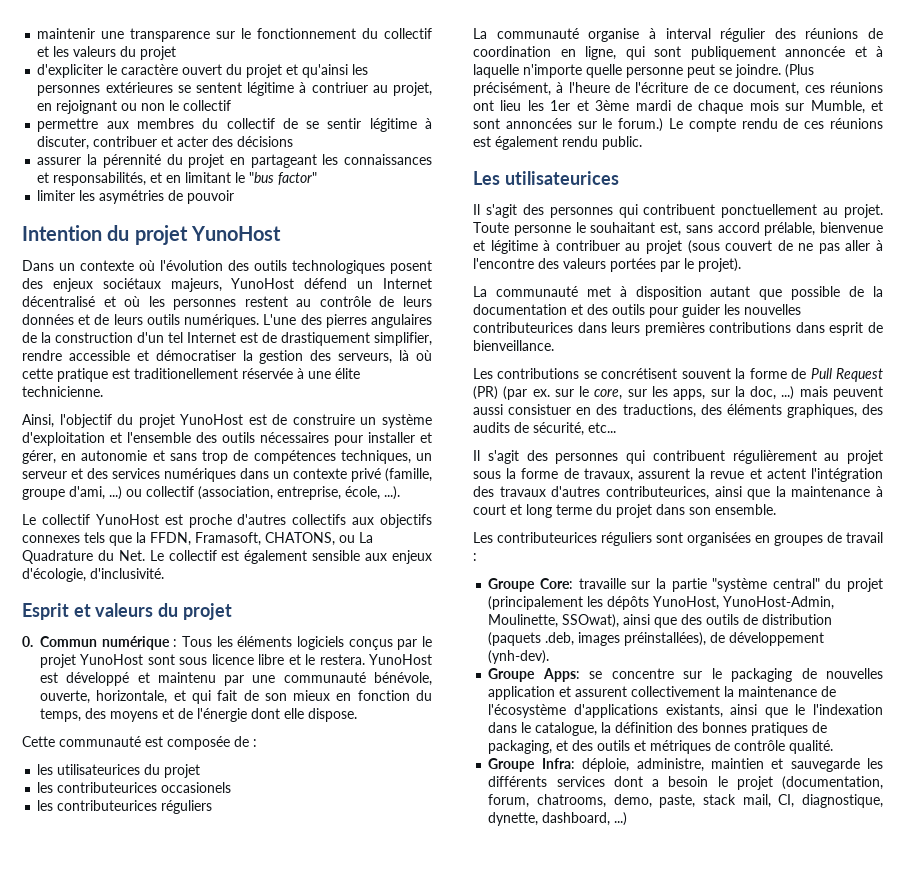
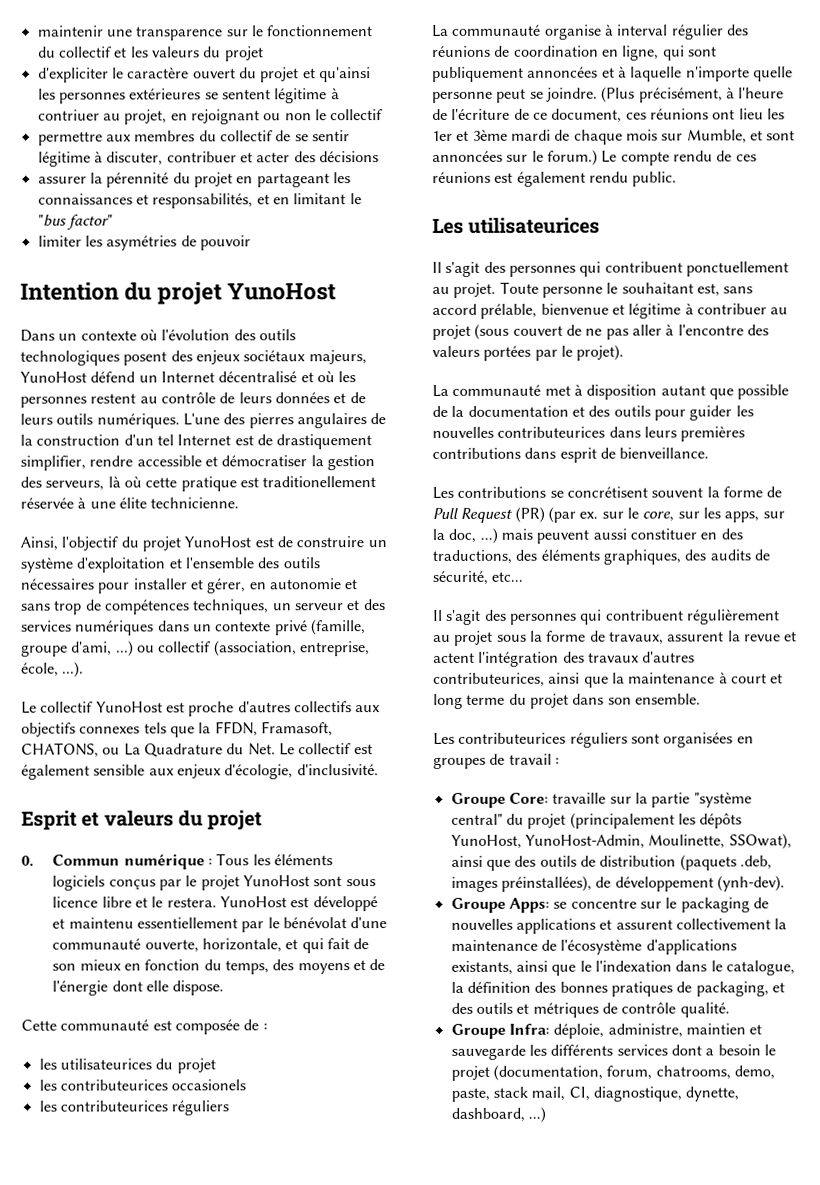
- YunoHost est développé et maintenu par une communauté bénévole, ouverte, horizontale, et qui fait de son mieux en fonction du temps, des moyens et de l'énergie dont elle dispose.
+ YunoHost est développé et maintenu essentiellement par le bénévolat d'une communauté ouverte, horizontale, et qui fait de son mieux en fonction du temps, des moyens et de l'énergie dont elle dispose.
- La communauté organise à interval régulier des réunions de coordination en ligne, qui sont publiquement annoncée et à laquelle n'importe quelle personne peut se joindre.
+ La communauté organise à interval régulier des réunions de coordination en ligne, qui sont publiquement annoncées et à laquelle n'importe quelle personne peut se joindre.
- Les contributions se concrétisent souvent la forme de Pull Request (PR) (par ex. sur le core, sur les apps, sur la doc, ...) mais peuvent aussi consistuer en des traductions, des éléments graphiques, des audits de sécurité, etc...
+ Les contributions se concrétisent souvent la forme de Pull Request (PR) (par ex. sur le core, sur les apps, sur la doc, ...) mais peuvent aussi constituer en des traductions, des éléments graphiques, des audits de sécurité, etc...
- Groupe Apps: se concentre sur le packaging de nouvelles application et assurent collectivement la maintenance de l'écosystème d'applications existants, ainsi que le l'indexation dans le catalogue, la définition des bonnes pratiques de packaging, et des outils et métriques de contrôle qualité.
+ Groupe Apps: se concentre sur le packaging de nouvelles applications et assurent collectivement la maintenance de l'écosystème d'applications existants, ainsi que le l'indexation dans le catalogue, la définition des bonnes pratiques de packaging, et des outils et métriques de contrôle qualité.

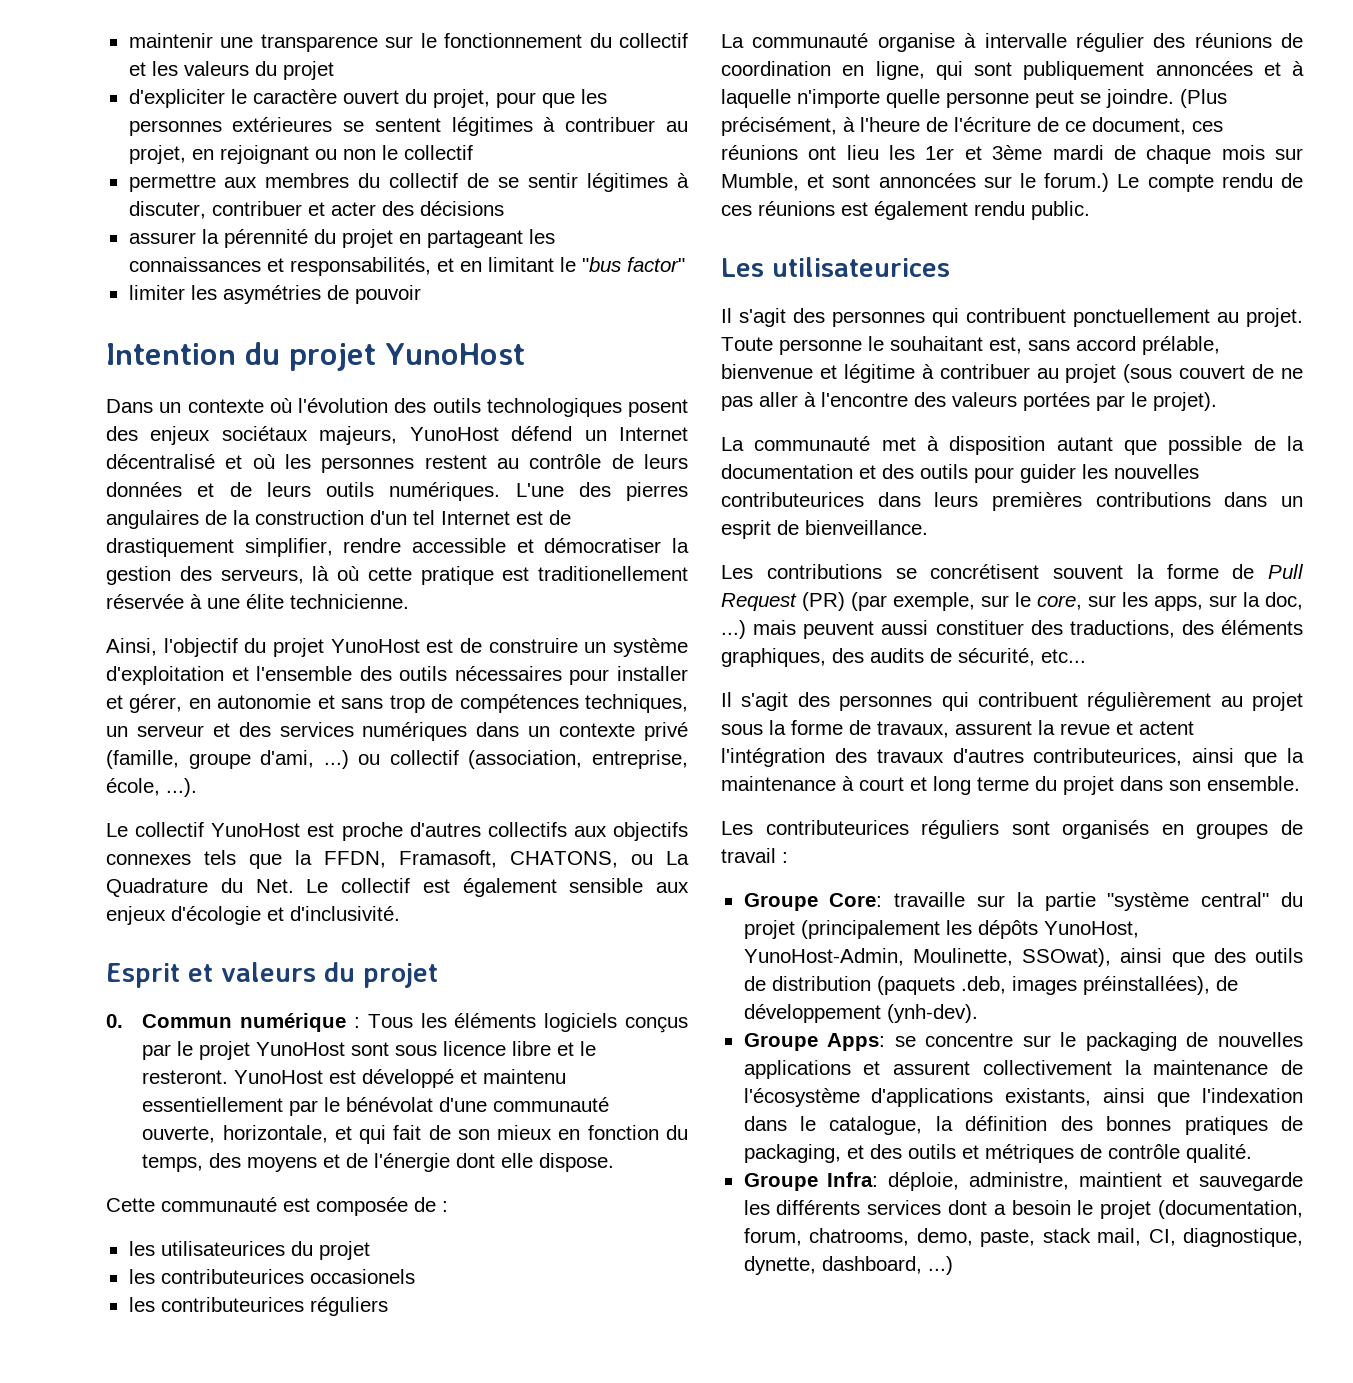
- d'expliciter le caractère ouvert du projet et qu'ainsi les personnes extérieures se sentent légitime à contriuer au projet, en rejoignant ou non le collectif
+ d'expliciter le caractère ouvert du projet, pour que les personnes extérieures se sentent légitimes à contribuer au projet, en rejoignant ou non le collectif
- permettre aux membres du collectif de se sentir légitime à discuter, contribuer et acter des décisions
+ permettre aux membres du collectif de se sentir légitimes à discuter, contribuer et acter des décisions
- Le collectif YunoHost est proche d'autres collectifs aux objectifs connexes tels que la FFDN, Framasoft, CHATONS, ou La Quadrature du Net. Le collectif est également sensible aux enjeux d'écologie, d'inclusivité.
+ Le collectif YunoHost est proche d'autres collectifs aux objectifs connexes tels que la FFDN, Framasoft, CHATONS, ou La Quadrature du Net. Le collectif est également sensible aux enjeux d'écologie et d'inclusivité.
- 0. Commun numérique : Tous les éléments logiciels conçus par le projet YunoHost sont sous licence libre et le restera.
+ 0. Commun numérique : Tous les éléments logiciels conçus par le projet YunoHost sont sous licence libre et le resteront.
- La communauté organise à interval régulier des réunions de coordination en ligne, qui sont publiquement annoncées et à laquelle n'importe quelle personne peut se joindre.
+ La communauté organise à intervalle régulier des réunions de coordination en ligne, qui sont publiquement annoncées et à laquelle n'importe quelle personne peut se joindre.
- La communauté met à disposition autant que possible de la documentation et des outils pour guider les nouvelles contributeurices dans leurs premières contributions dans esprit de bienveillance.
+ La communauté met à disposition autant que possible de la documentation et des outils pour guider les nouvelles contributeurices dans leurs premières contributions dans un esprit de bienveillance.
- Les contributions se concrétisent souvent la forme de Pull Request (PR) (par ex. sur le core, sur les apps, sur la doc, ...) mais peuvent aussi constituer en des traductions, des éléments graphiques, des audits de sécurité, etc...
+ Les contributions se concrétisent souvent la forme de Pull Request (PR) (par exemple, sur le core, sur les apps, sur la doc, ...) mais peuvent aussi constituer des traductions, des éléments graphiques, des audits de sécurité, etc...
- Les contributeurices réguliers sont organisées en groupes de travail :
+ Les contributeurices réguliers sont organisés en groupes de travail :
- Groupe Apps: se concentre sur le packaging de nouvelles applications et assurent collectivement la maintenance de l'écosystème d'applications existants, ainsi que le l'indexation dans le catalogue, la définition des bonnes pratiques de packaging, et des outils et métriques de contrôle qualité.
+ Groupe Apps: se concentre sur le packaging de nouvelles applications et assurent collectivement la maintenance de l'écosystème d'applications existants, ainsi que l'indexation dans le catalogue, la définition des bonnes pratiques de packaging, et des outils et métriques de contrôle qualité.
- Groupe Infra: déploie, administre, maintien et sauvegarde les différents services dont a besoin le projet (documentation, forum, chatrooms, demo, paste, stack mail, CI, diagnostique, dynette, dashboard, ...)
+ Groupe Infra: déploie, administre, maintient et sauvegarde les différents services dont a besoin le projet (documentation, forum, chatrooms, demo, paste, stack mail, CI, diagnostique, dynette, dashboard, ...)

